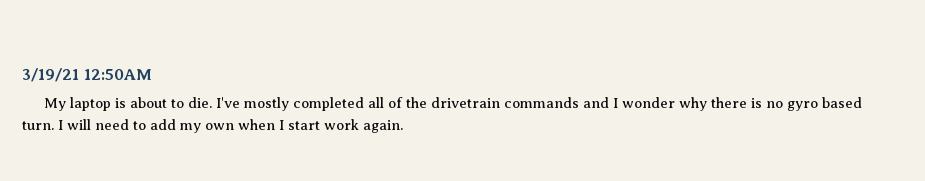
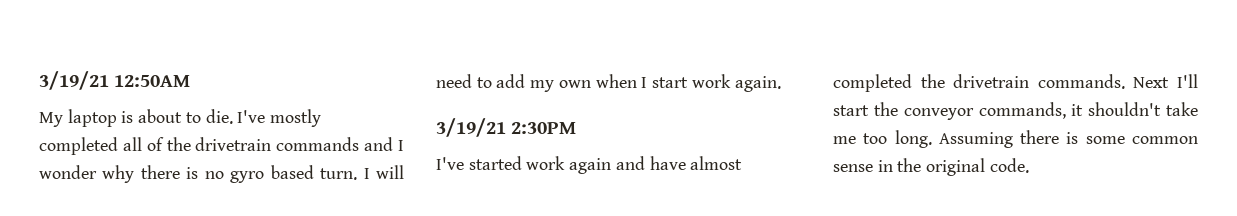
+ 3/19/21 2:30PM
+ I've started work again and have almost completed the drivetrain commands. Next I'll start the conveyor commands, it shouldn't take me too long. Assuming there is some common sense in the original code.

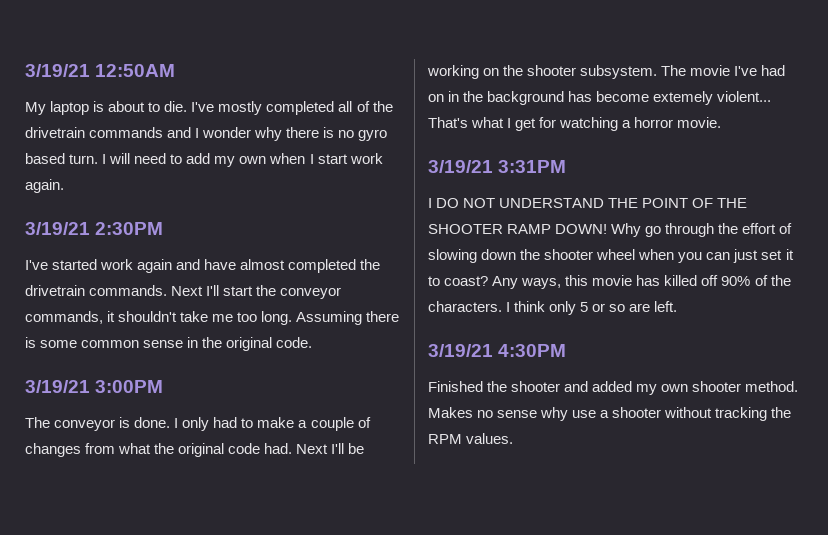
+ 3/19/21 3:00PM
+ The conveyor is done. I only had to make a couple of changes from what the original code had. Next I'll be working on the shooter subsystem. The movie I've had on in the background has become extemely violent... That's what I get for watching a horror movie.
+ 3/19/21 3:31PM
+ I DO NOT UNDERSTAND THE POINT OF THE SHOOTER RAMP DOWN! Why go through the effort of slowing down the shooter wheel when you can just set it to coast? Any ways, this movie has killed off 90% of the characters. I think only 5 or so are left.
+ 3/19/21 4:30PM
+ Finished the shooter and added my own shooter method. Makes no sense why use a shooter without tracking the RPM values.

